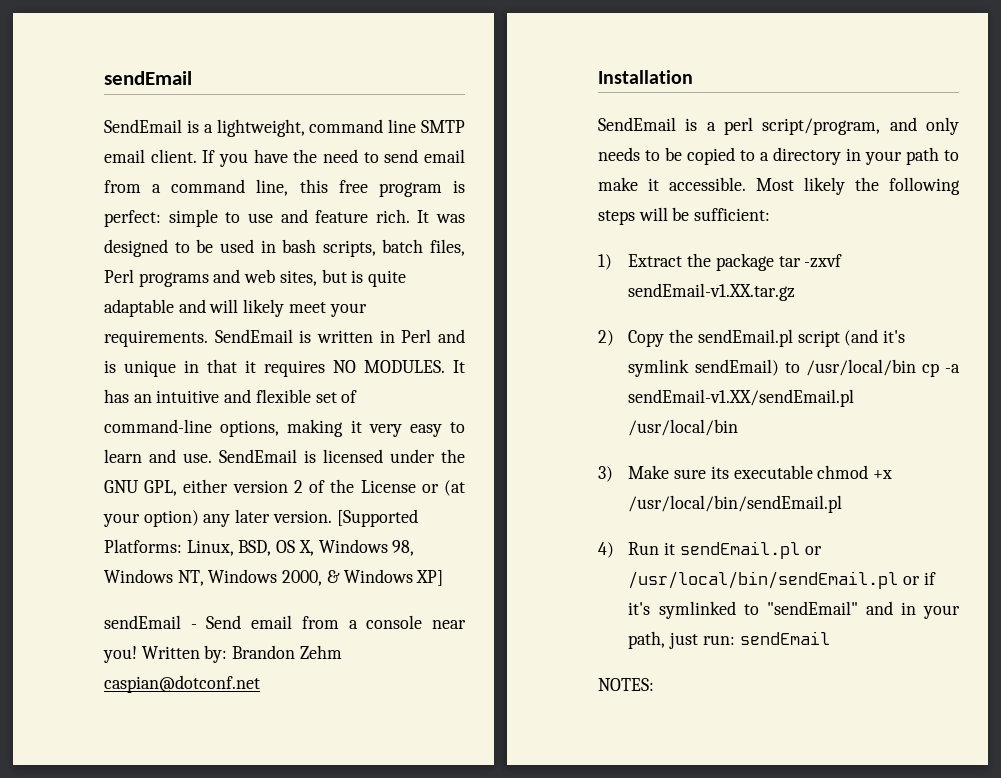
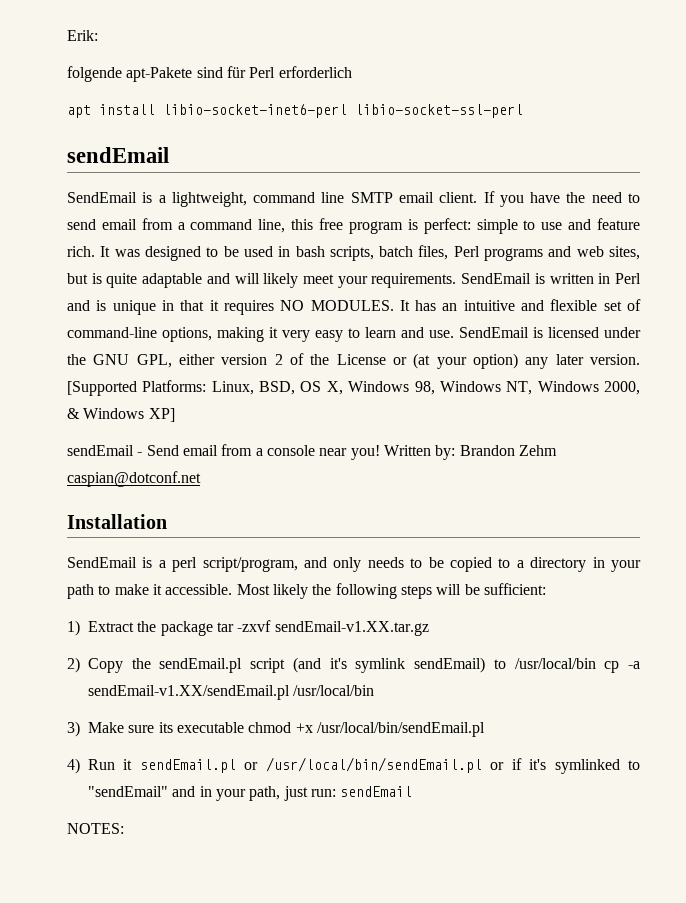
+ Erik:
+ folgende apt-Pakete sind für Perl erforderlich
+ apt install libio-socket-inet6-perl libio-socket-ssl-perl

